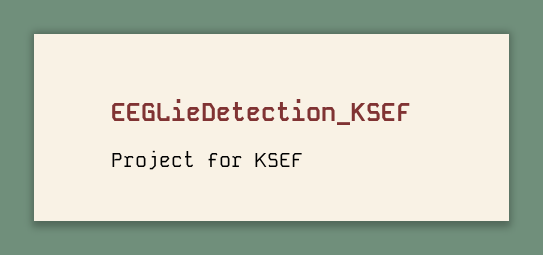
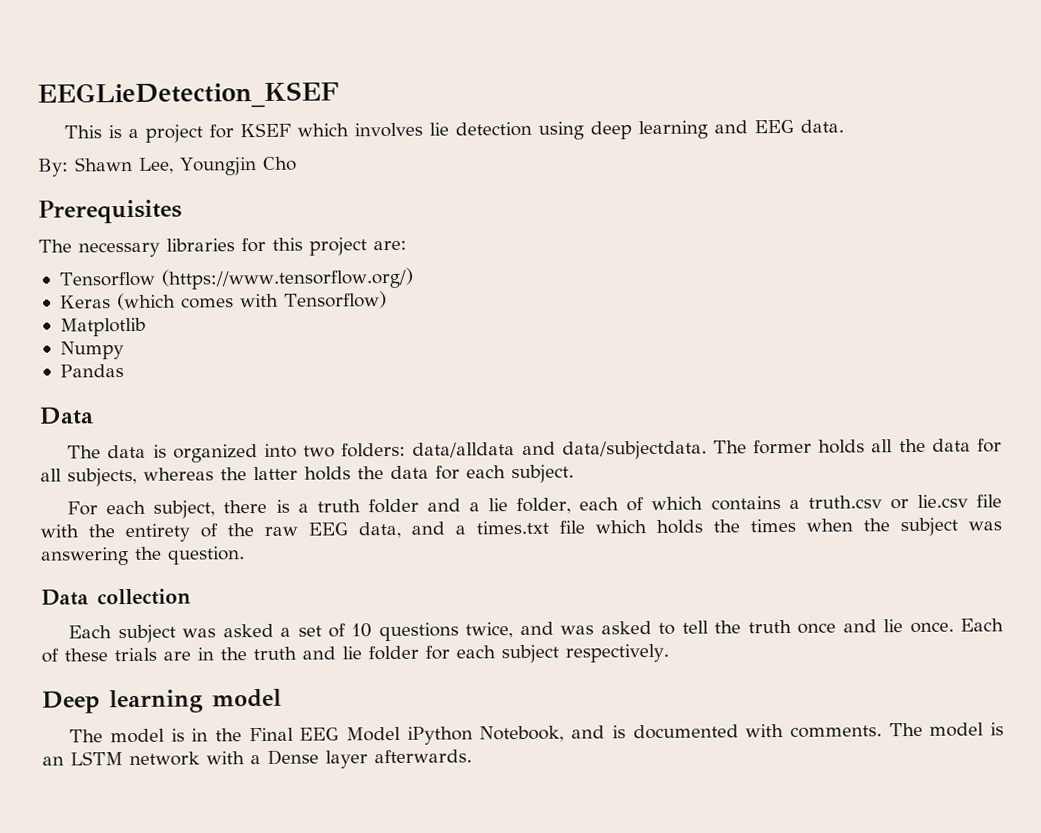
- Project for KSEF
+ This is a project for KSEF which involves lie detection using deep learning and EEG data.
+ By: Shawn Lee, Youngjin Cho
+ Prerequisites
+ The necessary libraries for this project are:
+ Tensorflow (https://www.tensorflow.org/)
+ Keras (which comes with Tensorflow)
+ Matplotlib
+ Numpy
+ Pandas
+ Data
+ The data is organized into two folders: data/alldata and data/subjectdata. The former holds all the data for all subjects, whereas the latter holds the data for each subject.
+ For each subject, there is a truth folder and a lie folder, each of which contains a truth.csv or lie.csv file with the entirety of the raw EEG data, and a times.txt file which holds the times when the subject was answering the question.
+ Data collection
+ Each subject was asked a set of 10 questions twice, and was asked to tell the truth once and lie once. Each of these trials are in the truth and lie folder for each subject respectively.
+ Deep learning model
+ The model is in the Final EEG Model iPython Notebook, and is documented with comments. The model is an LSTM network with a Dense layer afterwards.

